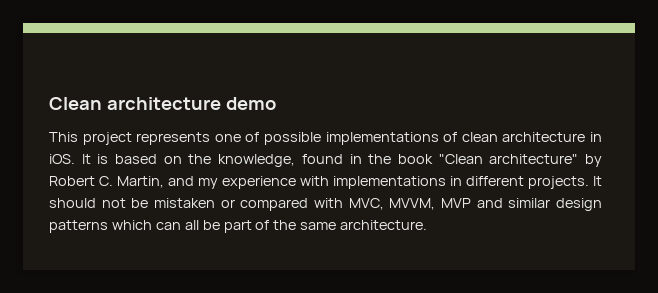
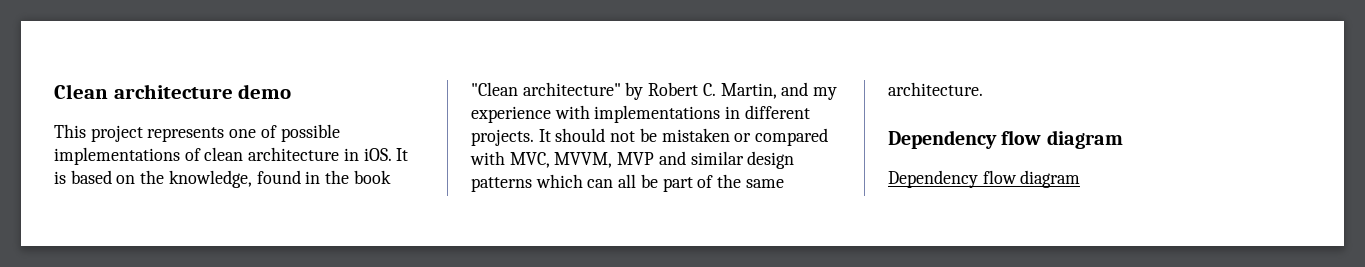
  It should not be mistaken or compared with MVC, MVVM, MVP and similar design patterns which can all be part of the same architecture.
+ Dependency flow diagram
+ Dependency flow diagram

